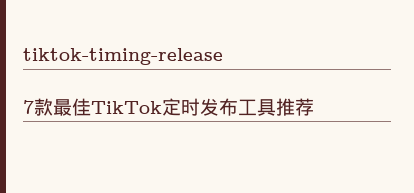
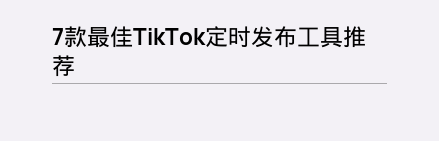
- tiktok-timing-release

